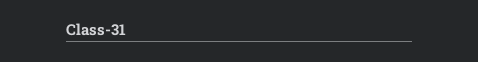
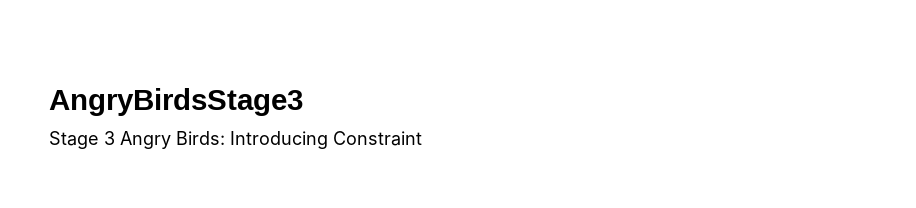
- Class-31
+ AngryBirdsStage3
+ Stage 3 Angry Birds: Introducing Constraint

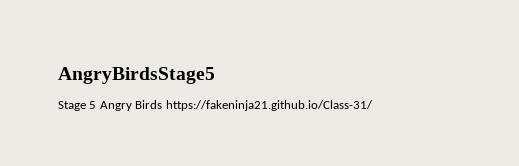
- AngryBirdsStage3
+ AngryBirdsStage5
- Stage 3 Angry Birds: Introducing Constraint
+ Stage 5 Angry Birds https://fakeninja21.github.io/Class-31/

